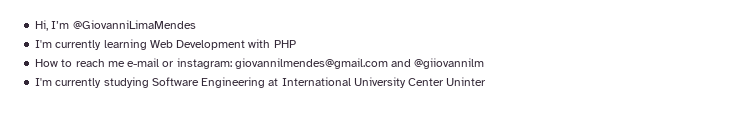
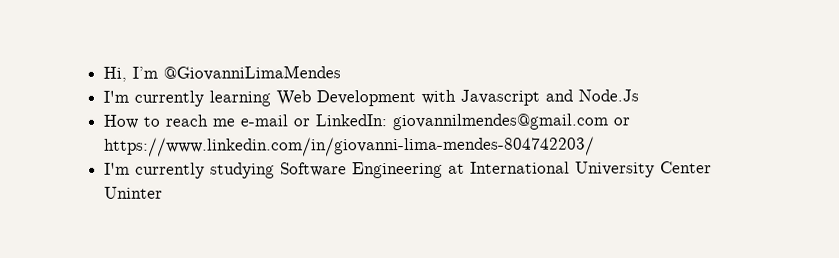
- I'm currently learning Web Development with PHP
+ I'm currently learning Web Development with Javascript and Node.Js
- How to reach me e-mail or instagram: giovannilmendes@gmail.com and @giiovannilm
+ How to reach me e-mail or LinkedIn: giovannilmendes@gmail.com or https://www.linkedin.com/in/giovanni-lima-mendes-804742203/

